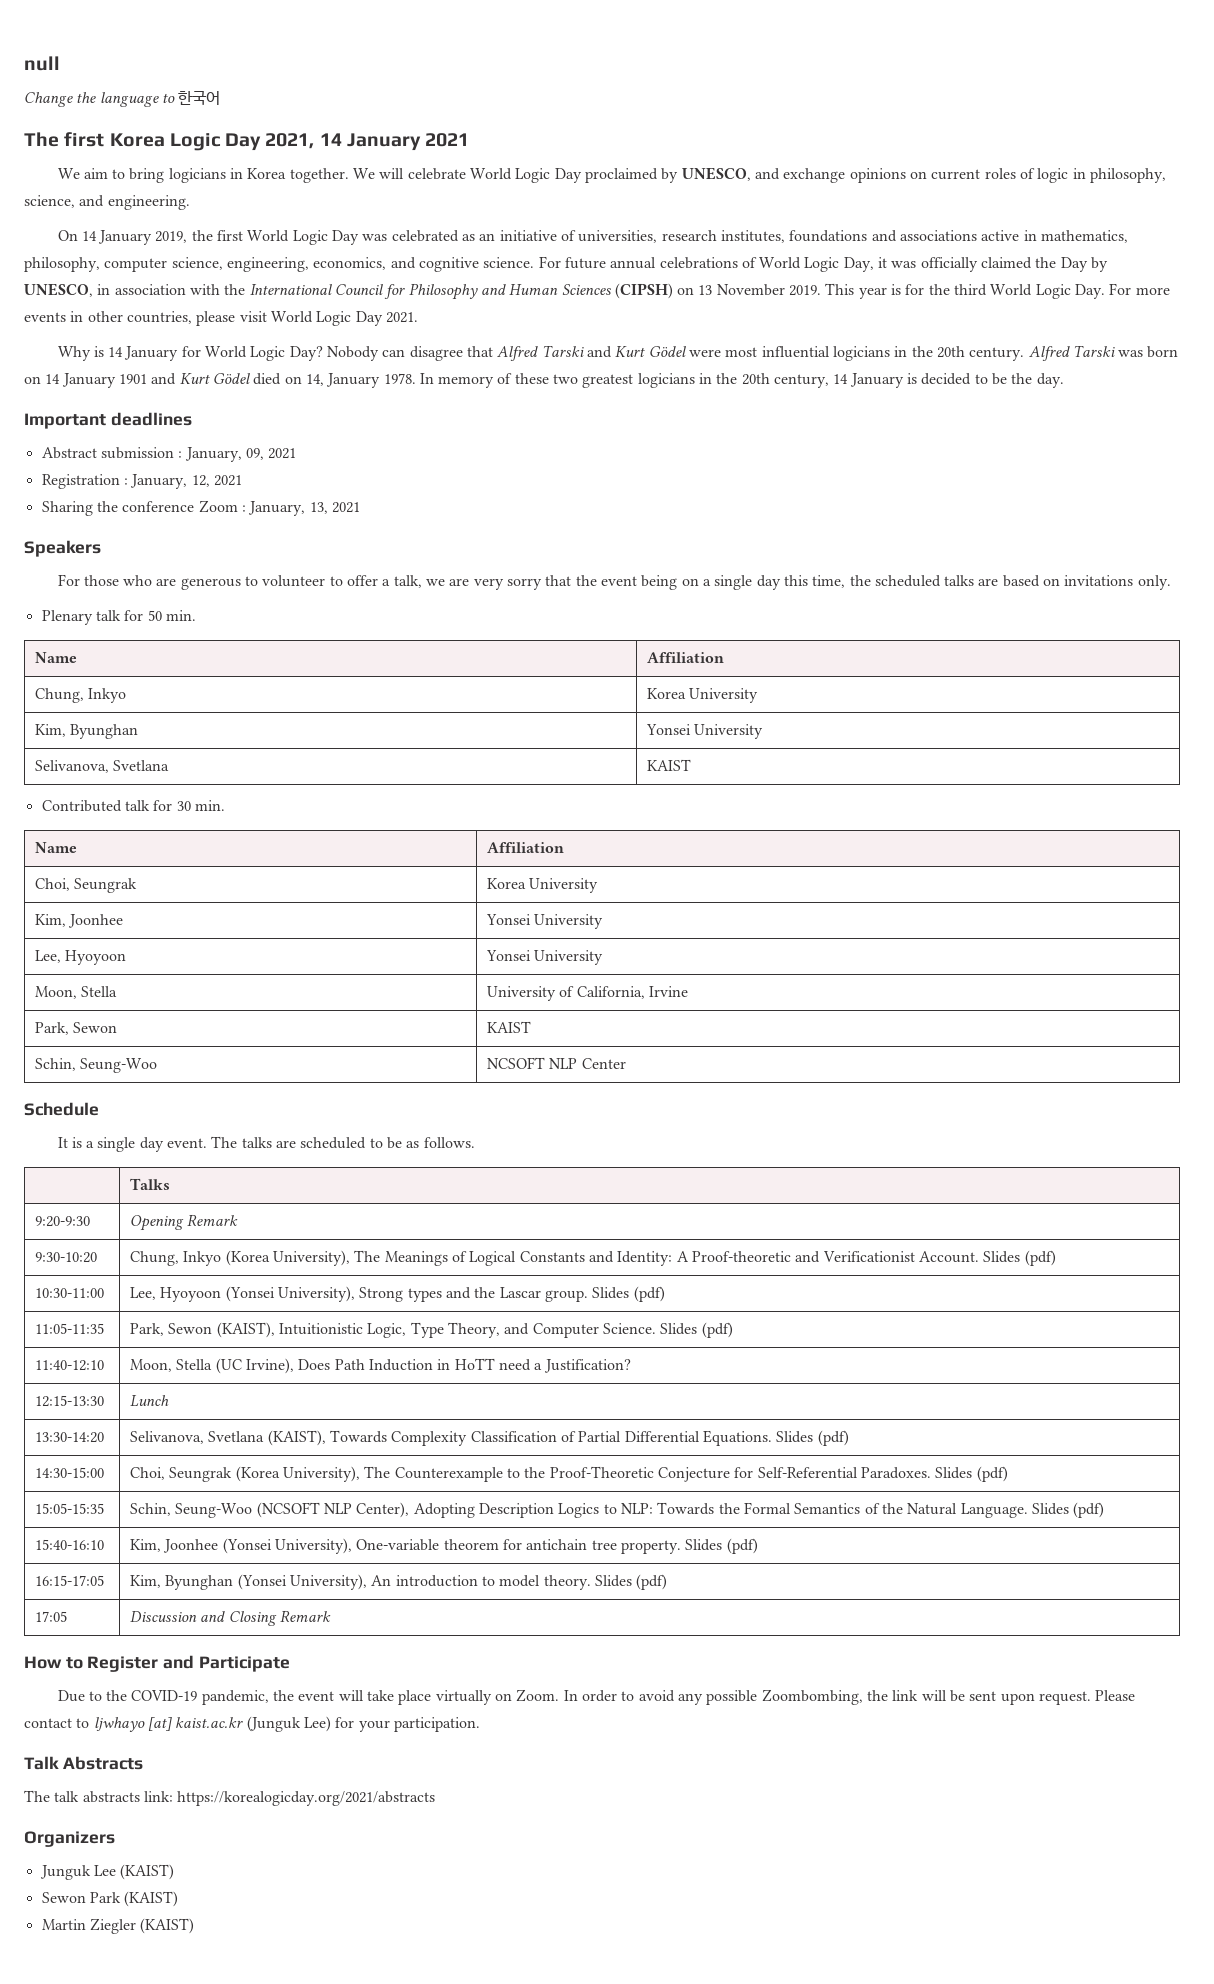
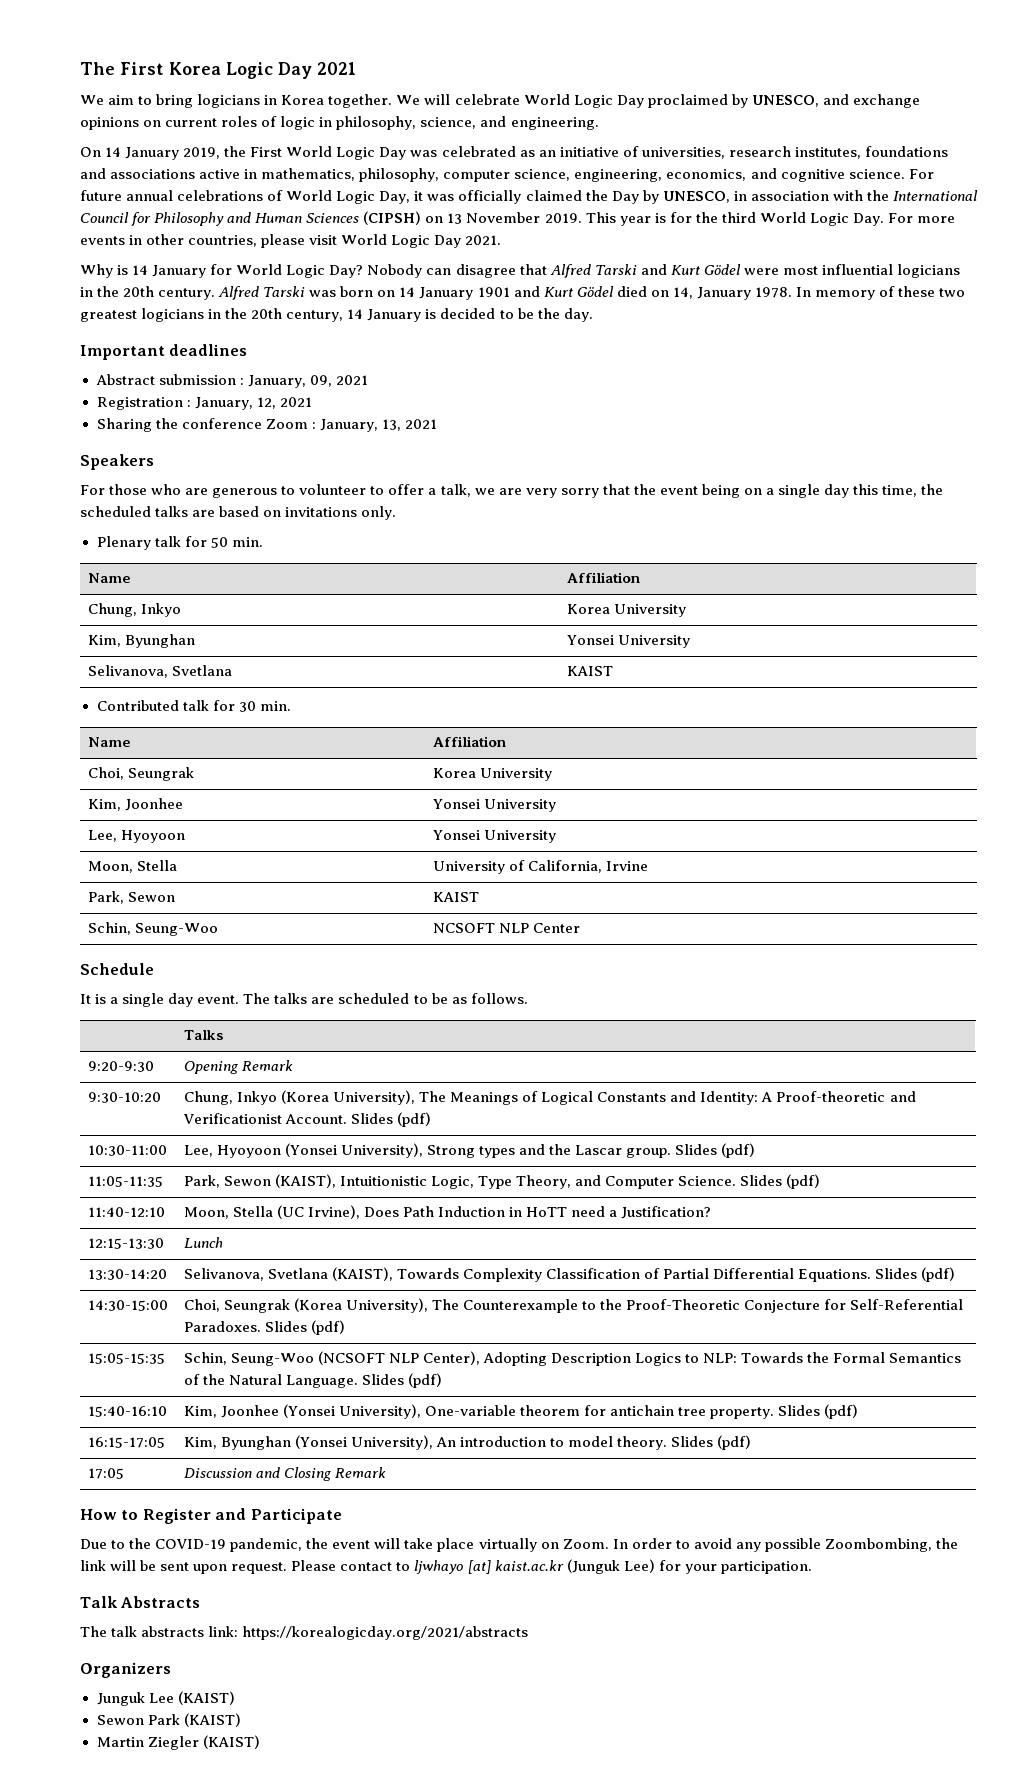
- null
- Change the language to 한국어
- The first Korea Logic Day 2021, 14 January 2021
+ The First Korea Logic Day 2021
- On 14 January 2019, the first World Logic Day was celebrated as an initiative of universities, research institutes, foundations and associations active in mathematics, philosophy, computer science, engineering, economics, and cognitive science.
+ On 14 January 2019, the First World Logic Day was celebrated as an initiative of universities, research institutes, foundations and associations active in mathematics, philosophy, computer science, engineering, economics, and cognitive science.

